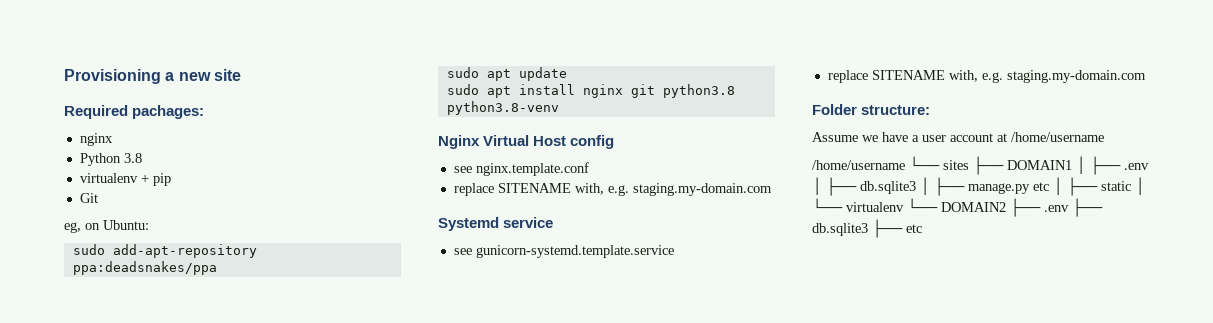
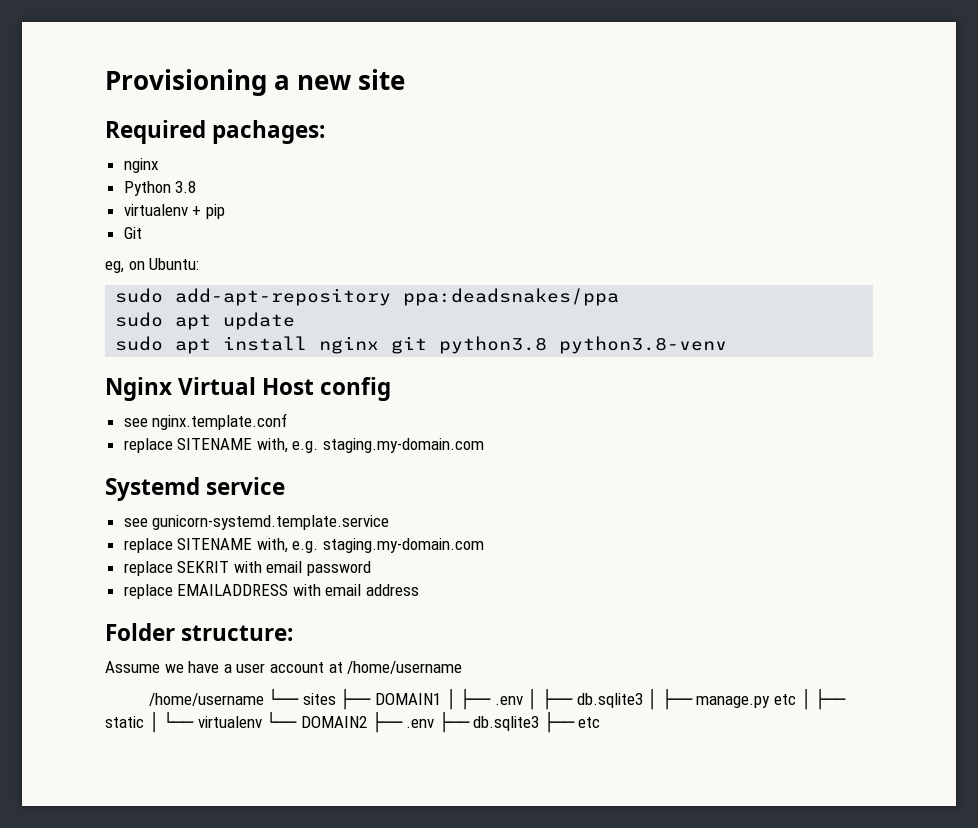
+ replace SEKRIT with email password
+ replace EMAILADDRESS with email address

